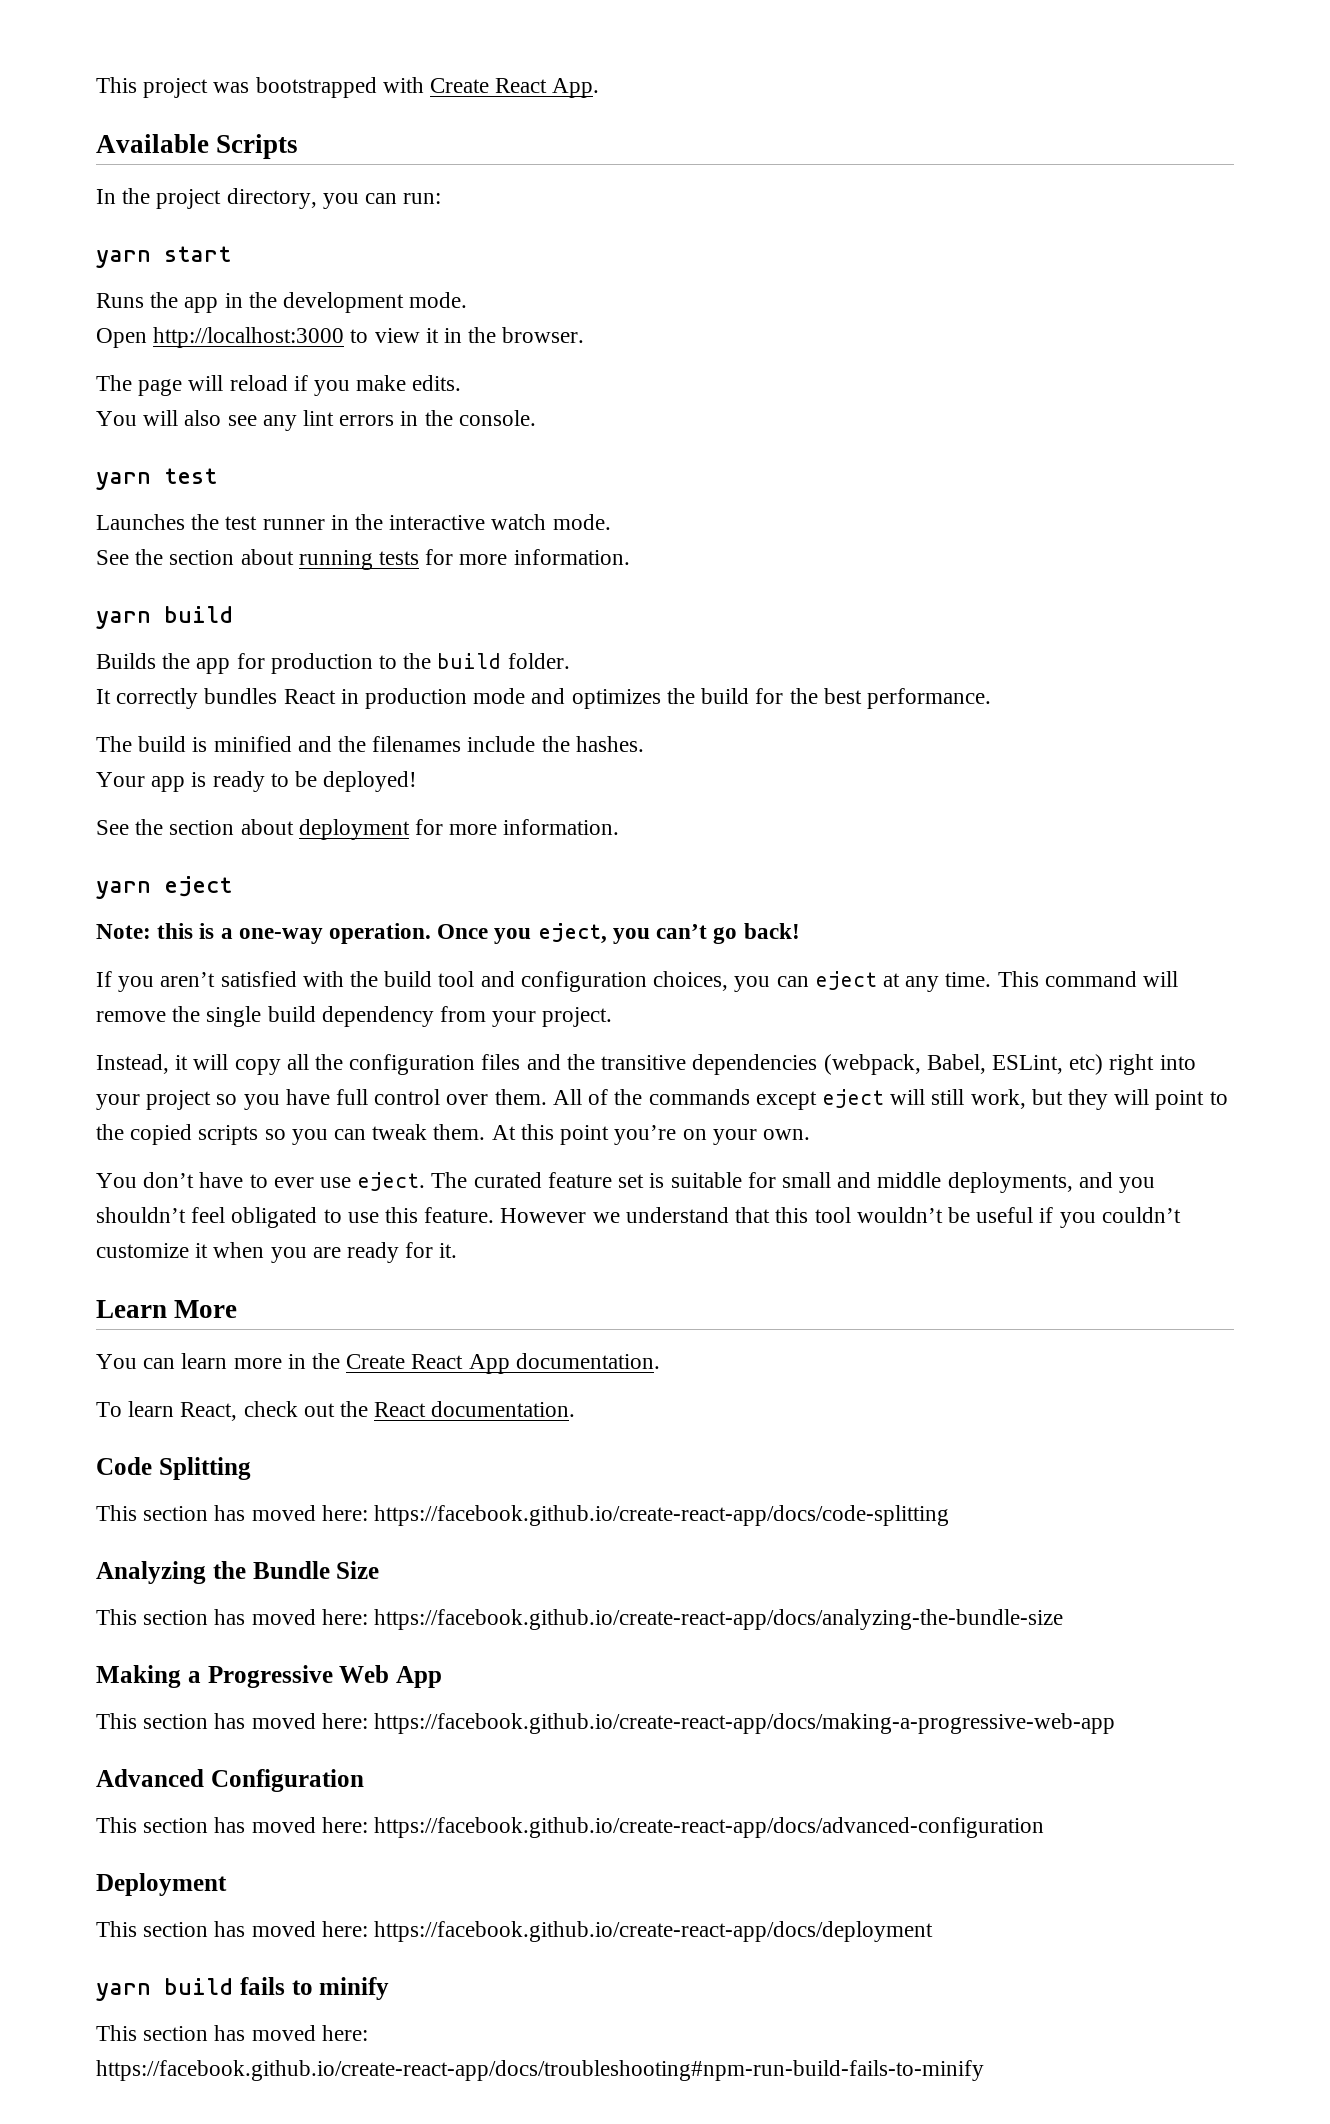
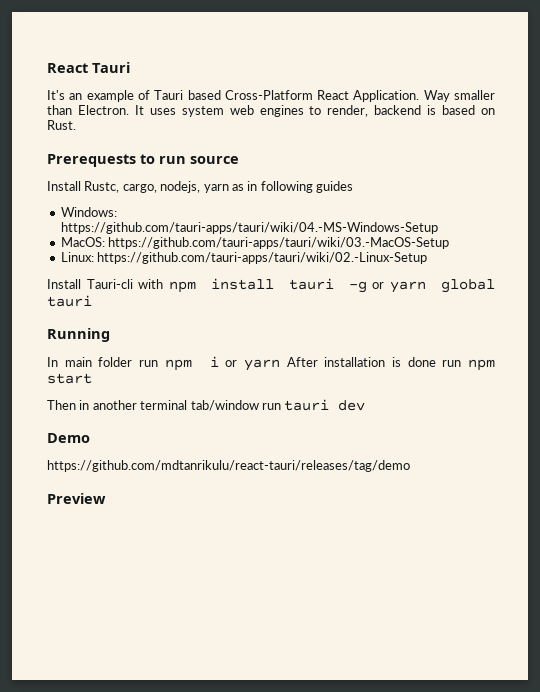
- This project was bootstrapped with Create React App.
- Available Scripts
- In the project directory, you can run:
- yarn start
- Runs the app in the development mode.
- Open http://localhost:3000 to view it in the browser.
- The page will reload if you make edits.
- You will also see any lint errors in the console.
- yarn test
- Launches the test runner in the interactive watch mode.
- See the section about running tests for more information.
- yarn build
- Builds the app for production to the build folder.
- It correctly bundles React in production mode and optimizes the build for the best performance.
- The build is minified and the filenames include the hashes.
- Your app is ready to be deployed!
- See the section about deployment for more information.
- yarn eject
- Note: this is a one-way operation. Once you eject, you can’t go back!
- If you aren’t satisfied with the build tool and configuration choices, you can eject at any time. This command will remove the single build dependency from your project.
- Instead, it will copy all the configuration files and the transitive dependencies (webpack, Babel, ESLint, etc) right into your project so you have full control over them. All of the commands except eject will still work, but they will point to the copied scripts so you can tweak them. At this point you’re on your own.
- You don’t have to ever use eject. The curated feature set is suitable for small and middle deployments, and you shouldn’t feel obligated to use this feature. However we understand that this tool wouldn’t be useful if you couldn’t customize it when you are ready for it.
- Learn More
- You can learn more in the Create React App documentation.
- To learn React, check out the React documentation.
- Code Splitting
- This section has moved here: https://facebook.github.io/create-react-app/docs/code-splitting
- Analyzing the Bundle Size
- This section has moved here: https://facebook.github.io/create-react-app/docs/analyzing-the-bundle-size
- Making a Progressive Web App
- This section has moved here: https://facebook.github.io/create-react-app/docs/making-a-progressive-web-app
- Advanced Configuration
- This section has moved here: https://facebook.github.io/create-react-app/docs/advanced-configuration
- Deployment
- This section has moved here: https://facebook.github.io/create-react-app/docs/deployment
- yarn build fails to minify
- This section has moved here: https://facebook.github.io/create-react-app/docs/troubleshooting#npm-run-build-fails-to-minify
+ React Tauri
+ It's an example of Tauri based Cross-Platform React Application. Way smaller than Electron. It uses system web engines to render, backend is based on Rust.
+ Prerequests to run source
+ Install Rustc, cargo, nodejs, yarn as in following guides
+ Windows: https://github.com/tauri-apps/tauri/wiki/04.-MS-Windows-Setup
+ MacOS: https://github.com/tauri-apps/tauri/wiki/03.-MacOS-Setup
+ Linux: https://github.com/tauri-apps/tauri/wiki/02.-Linux-Setup
+ Install Tauri-cli with npm install tauri -g or yarn global tauri
+ Running
+ In main folder run npm i or yarn After installation is done run npm start
+ Then in another terminal tab/window run tauri dev
+ Demo
+ https://github.com/mdtanrikulu/react-tauri/releases/tag/demo
+ Preview

